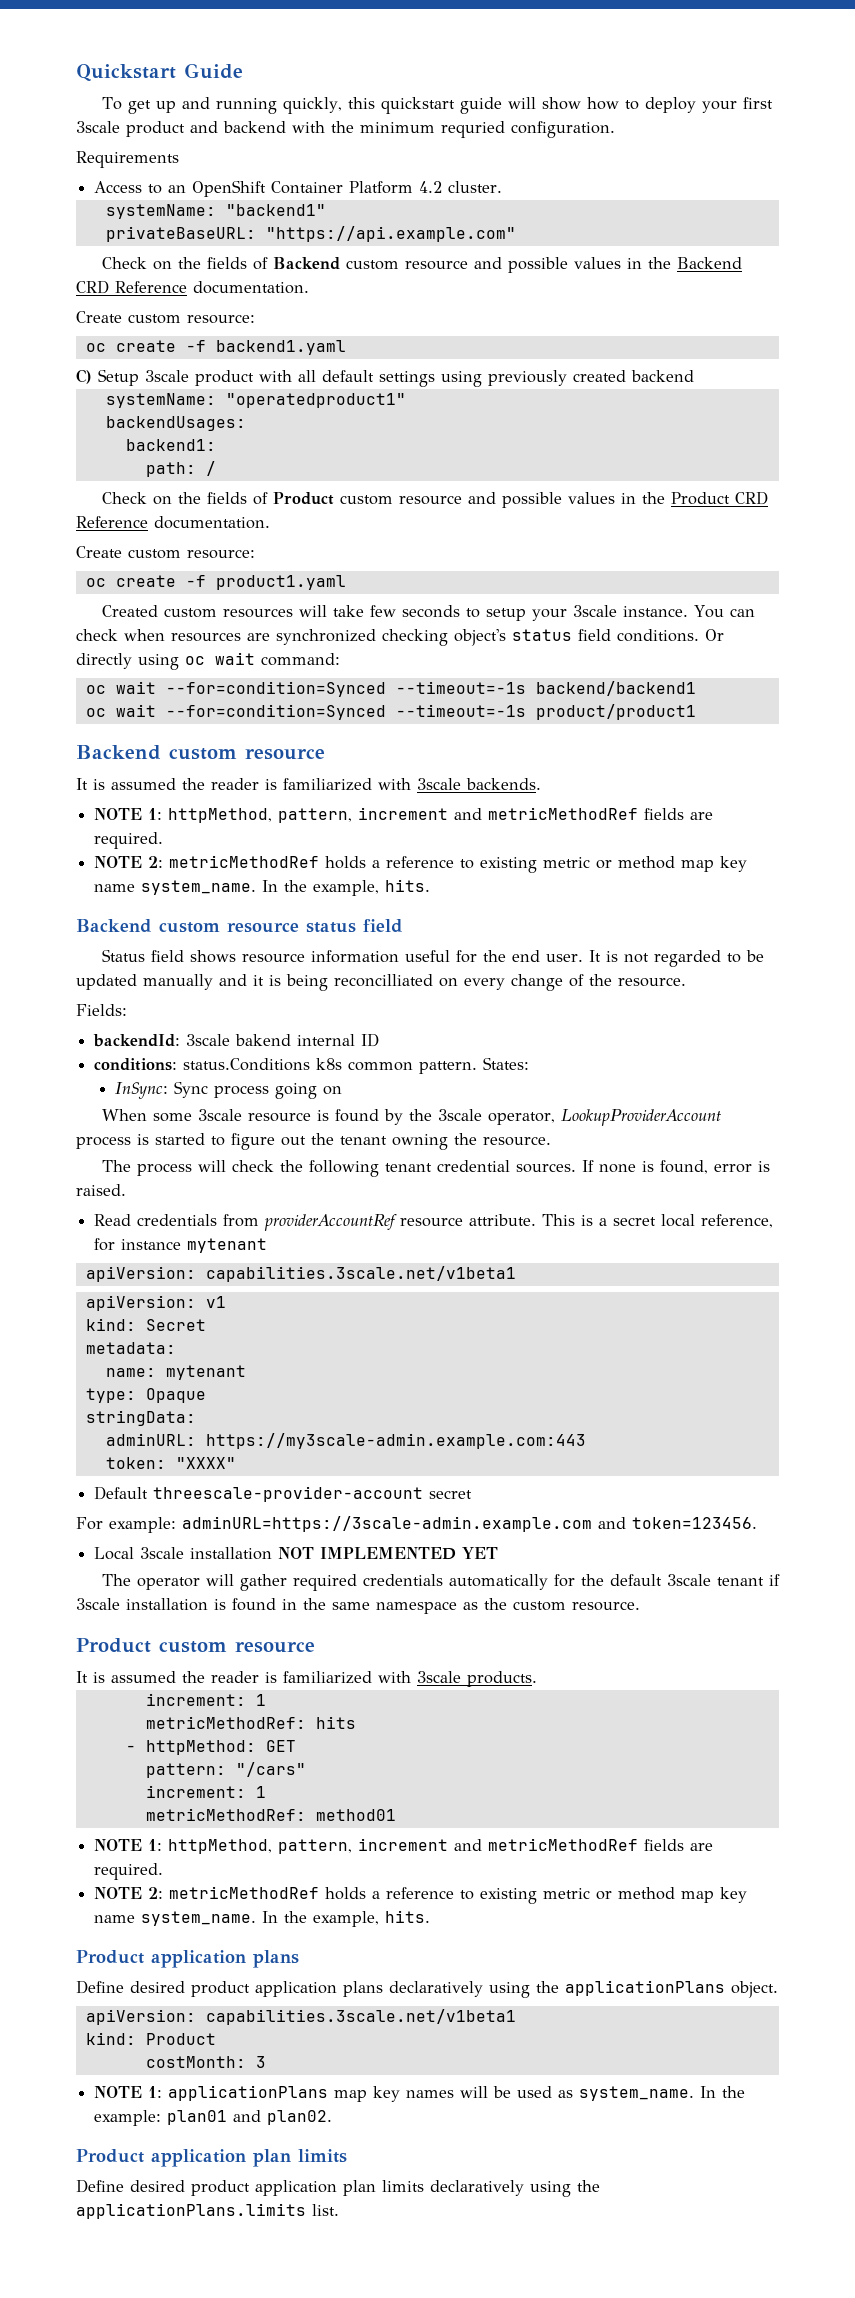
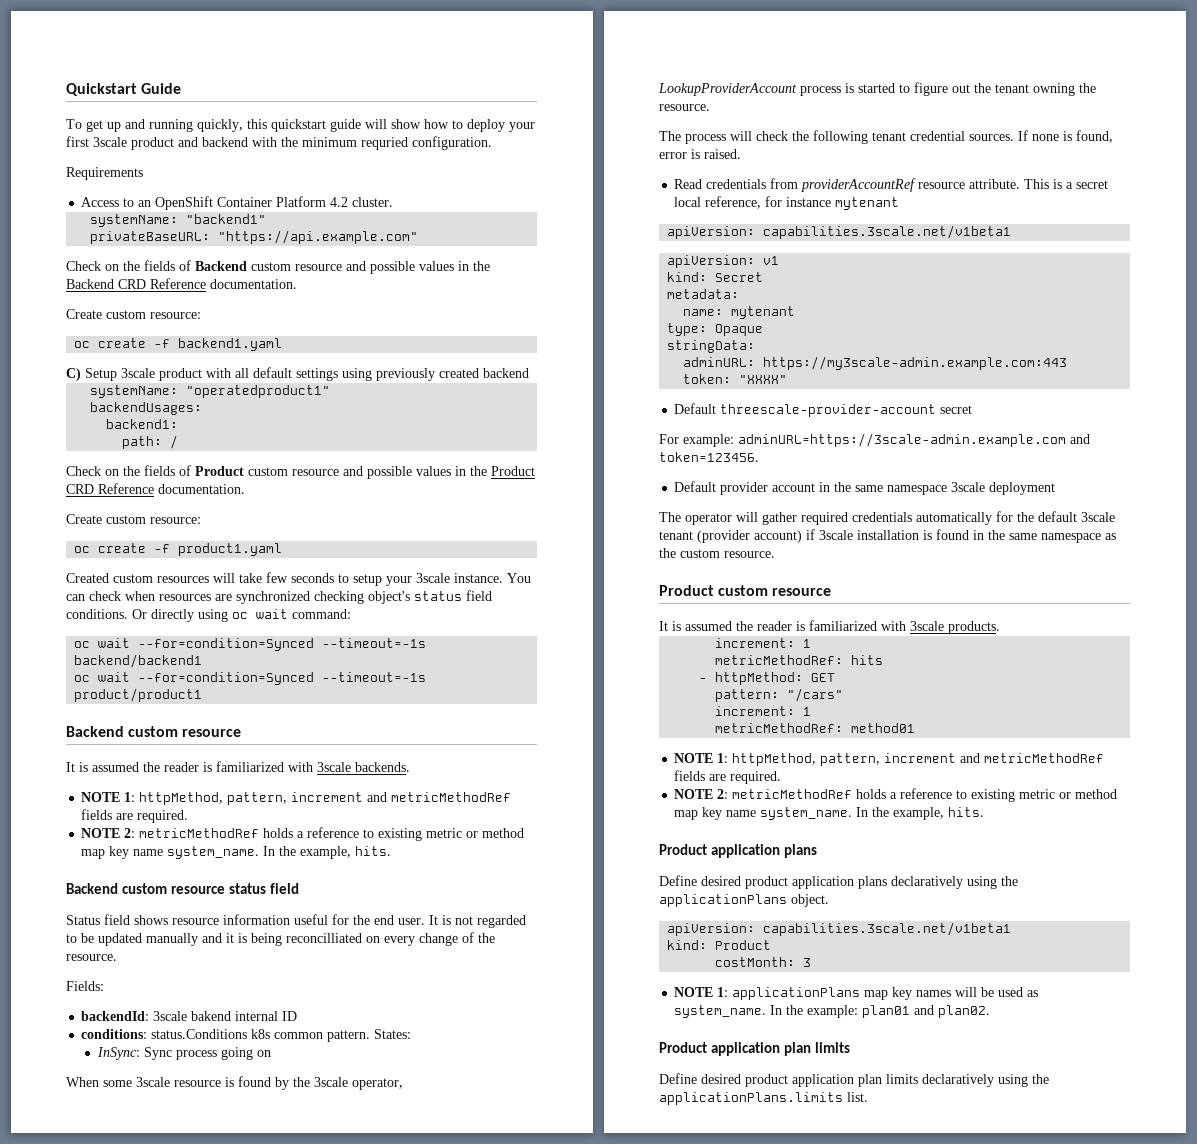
- Local 3scale installation NOT IMPLEMENTED YET
+ Default provider account in the same namespace 3scale deployment
- The operator will gather required credentials automatically for the default 3scale tenant if 3scale installation is found in the same namespace as the custom resource.
+ The operator will gather required credentials automatically for the default 3scale tenant (provider account) if 3scale installation is found in the same namespace as the custom resource.

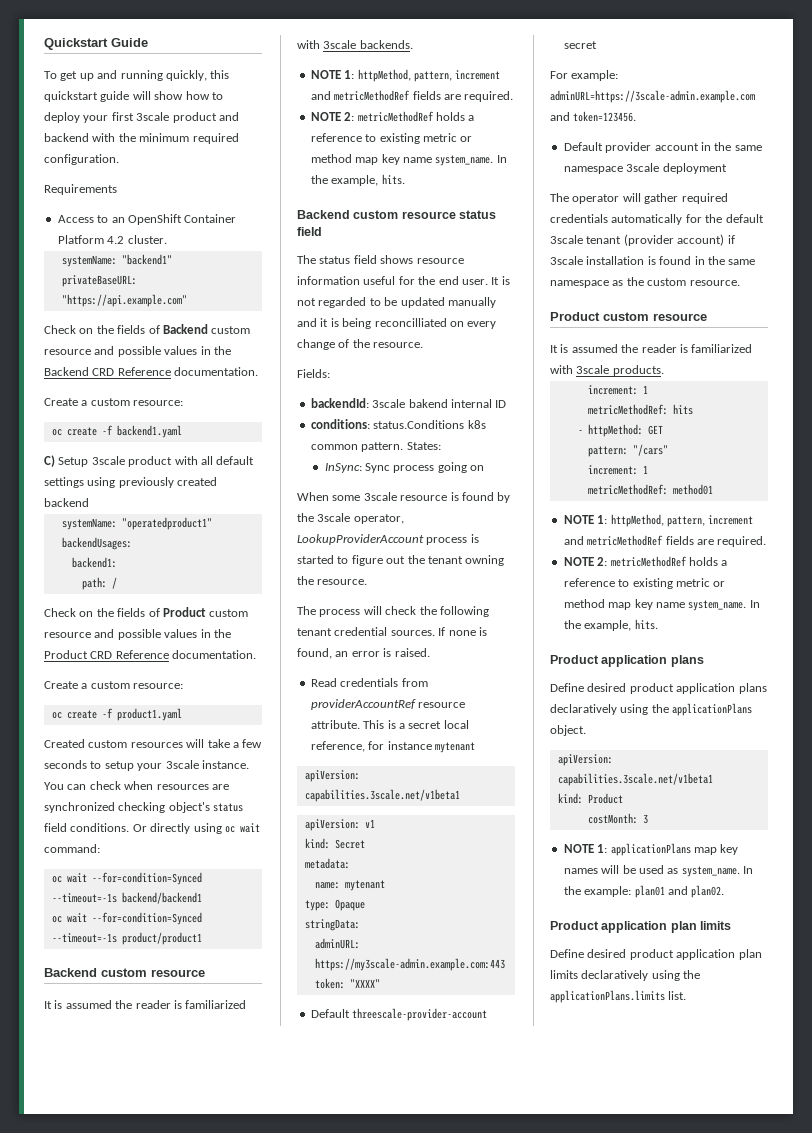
- To get up and running quickly, this quickstart guide will show how to deploy your first 3scale product and backend with the minimum requried configuration.
+ To get up and running quickly, this quickstart guide will show how to deploy your first 3scale product and backend with the minimum required configuration.
  Check on the fields of Backend custom resource and possible values in the Backend CRD Reference documentation.
- Create custom resource:
+ Create a custom resource:
  Check on the fields of Product custom resource and possible values in the Product CRD Reference documentation.
- Create custom resource:
+ Create a custom resource:
- Created custom resources will take few seconds to setup your 3scale instance.
+ Created custom resources will take a few seconds to setup your 3scale instance.
- Status field shows resource information useful for the end user.
+ The status field shows resource information useful for the end user.
- If none is found, error is raised.
+ If none is found, an error is raised.

